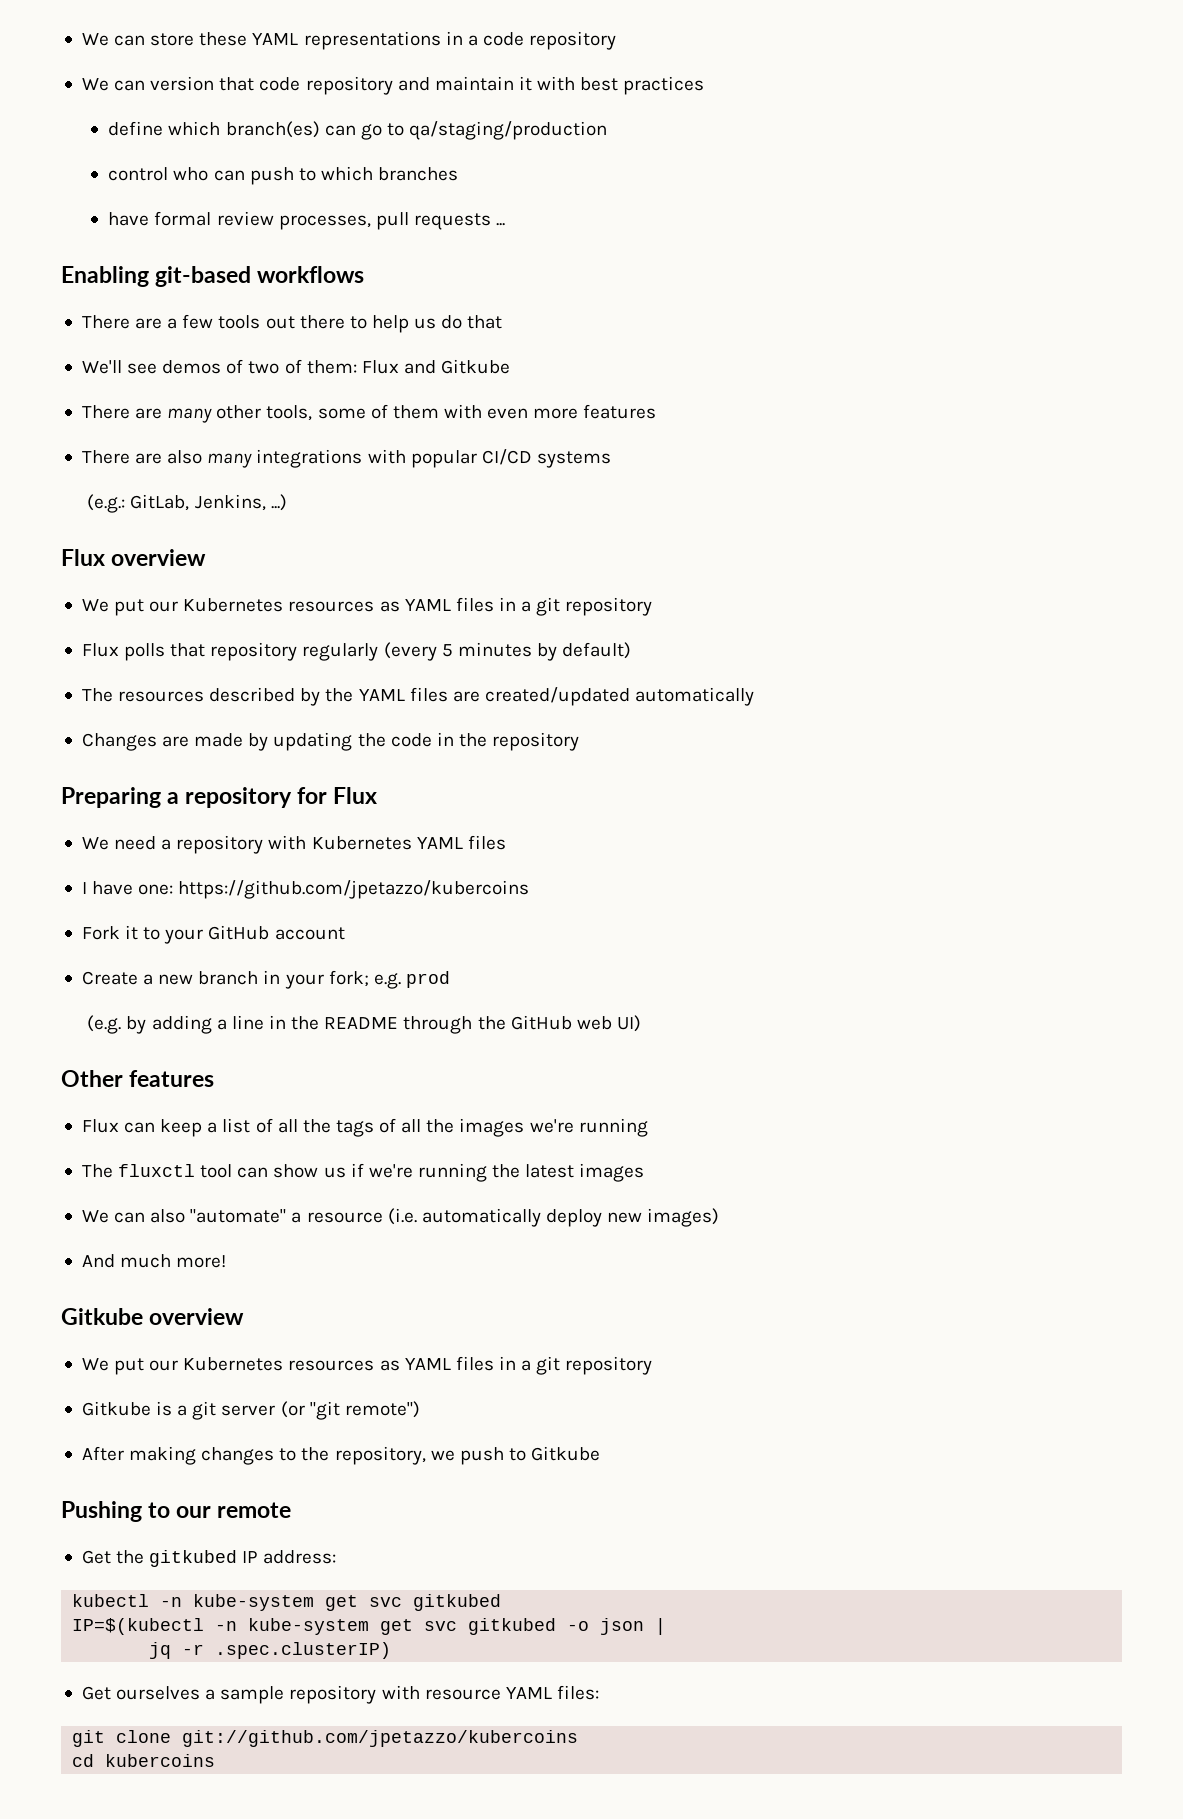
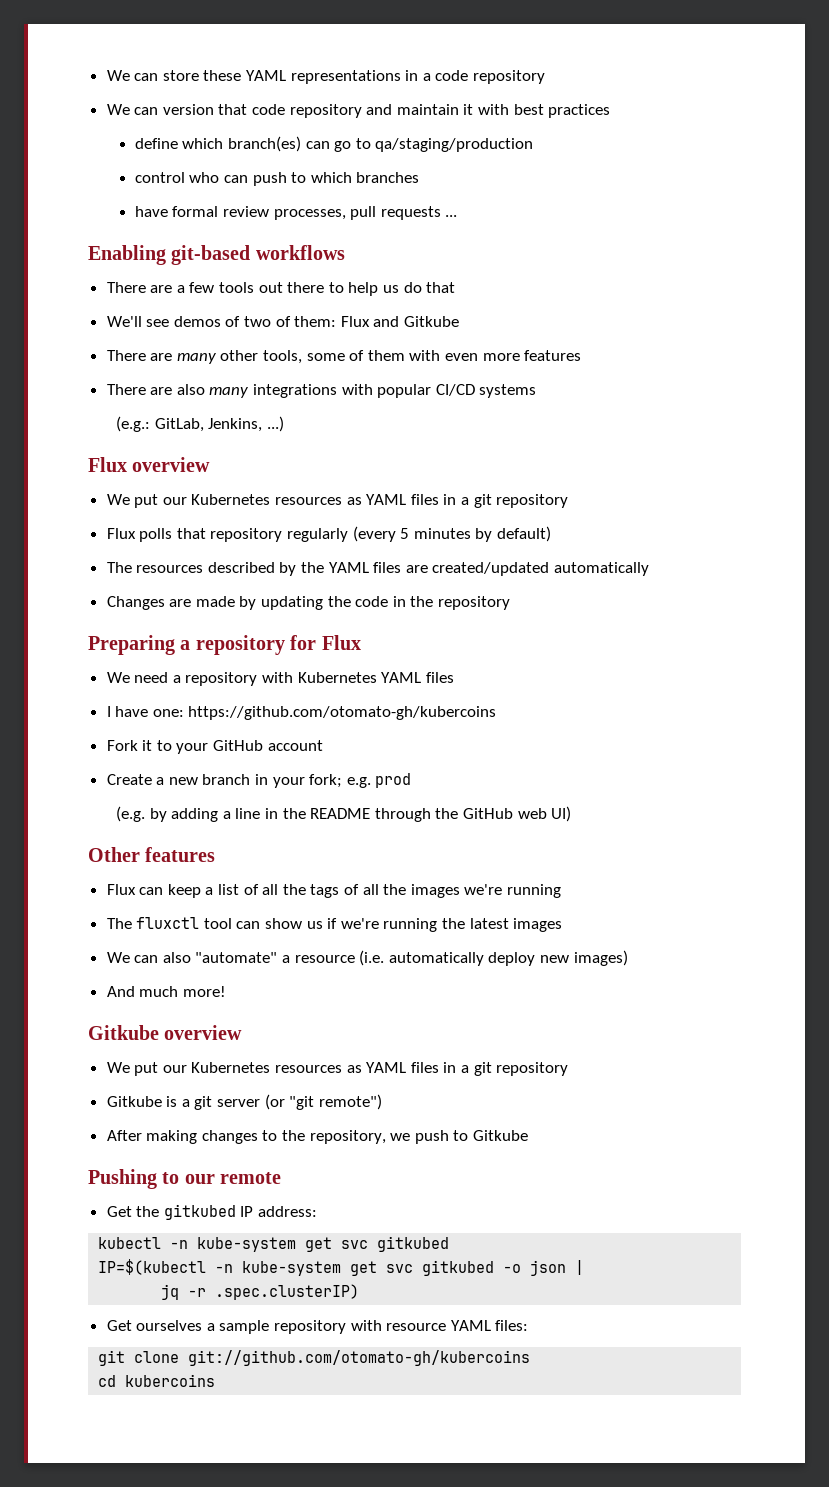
- I have one: https://github.com/jpetazzo/kubercoins
+ I have one: https://github.com/otomato-gh/kubercoins
- git clone git://github.com/jpetazzo/kubercoins
+ git clone git://github.com/otomato-gh/kubercoins

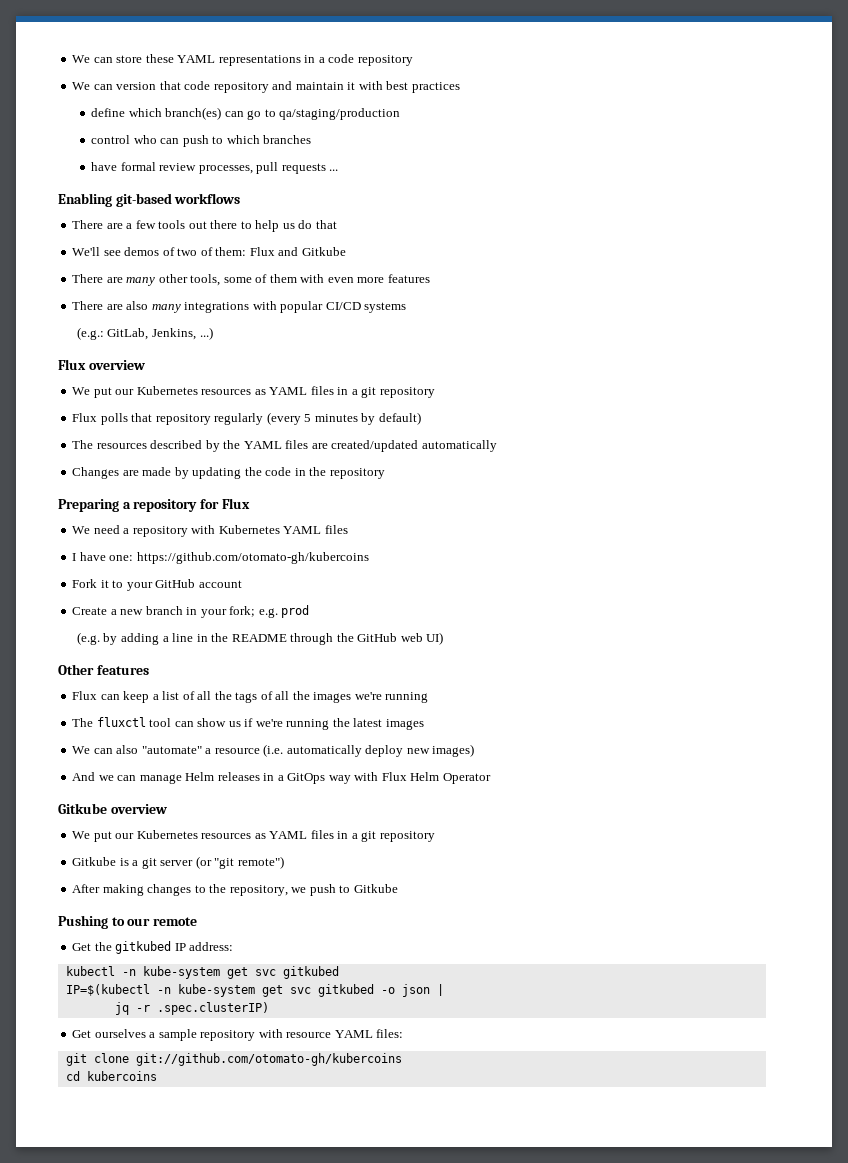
- And much more!
+ And we can manage Helm releases in a GitOps way with Flux Helm Operator

